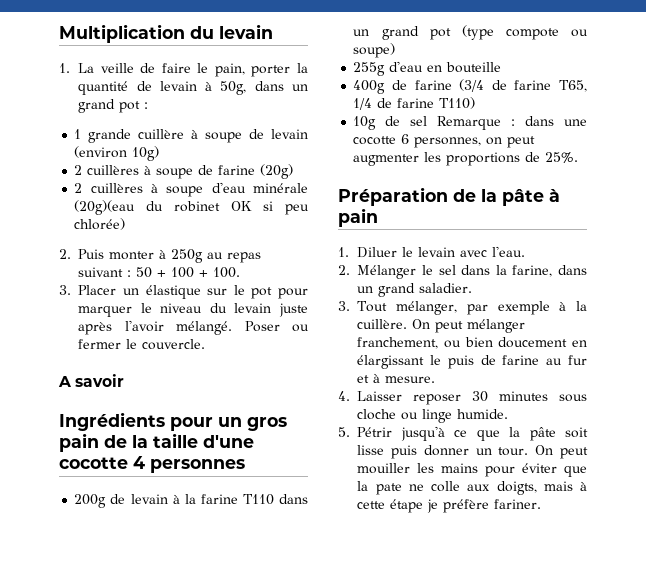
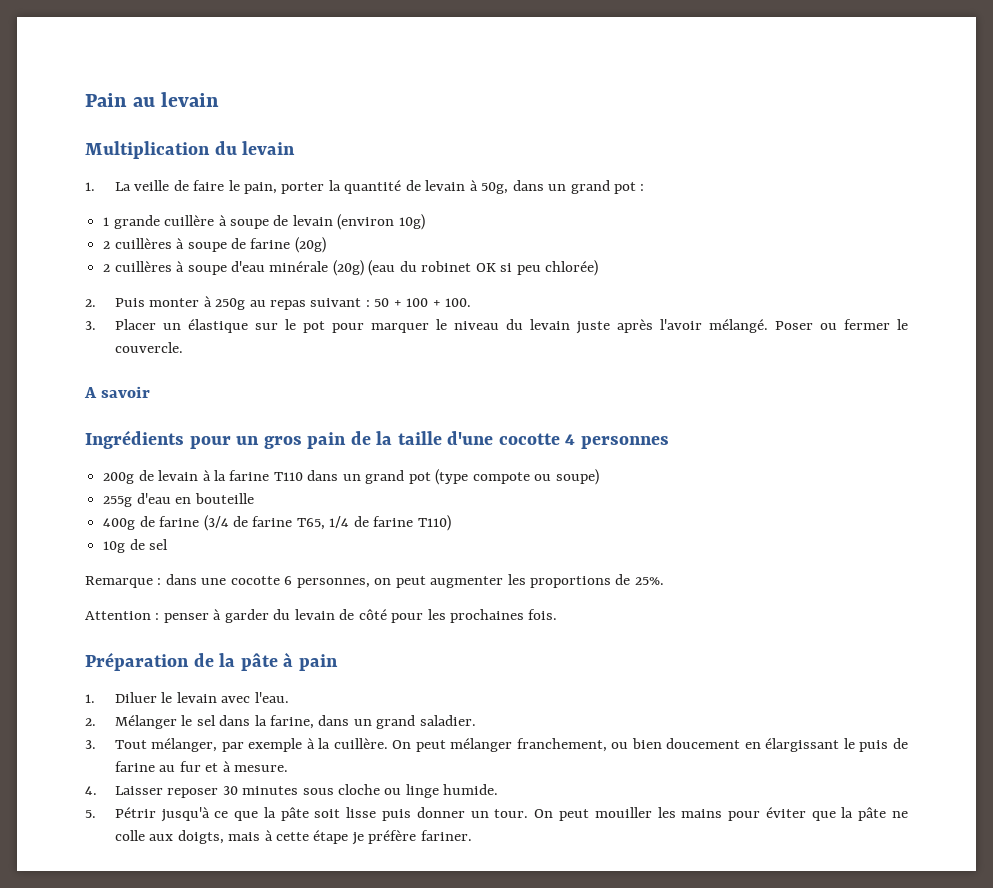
+ Pain au levain
- 2 cuillères à soupe d'eau minérale (20g)(eau du robinet OK si peu chlorée)
+ 2 cuillères à soupe d'eau minérale (20g) (eau du robinet OK si peu chlorée)
- 10g de sel Remarque : dans une cocotte 6 personnes, on peut augmenter les proportions de 25%.
+ 10g de sel
+ Remarque : dans une cocotte 6 personnes, on peut augmenter les proportions de 25%.
+ Attention : penser à garder du levain de côté pour les prochaines fois.
- On peut mouiller les mains pour éviter que la pate ne colle aux doigts, mais à cette étape je préfère fariner.
+ On peut mouiller les mains pour éviter que la pâte ne colle aux doigts, mais à cette étape je préfère fariner.

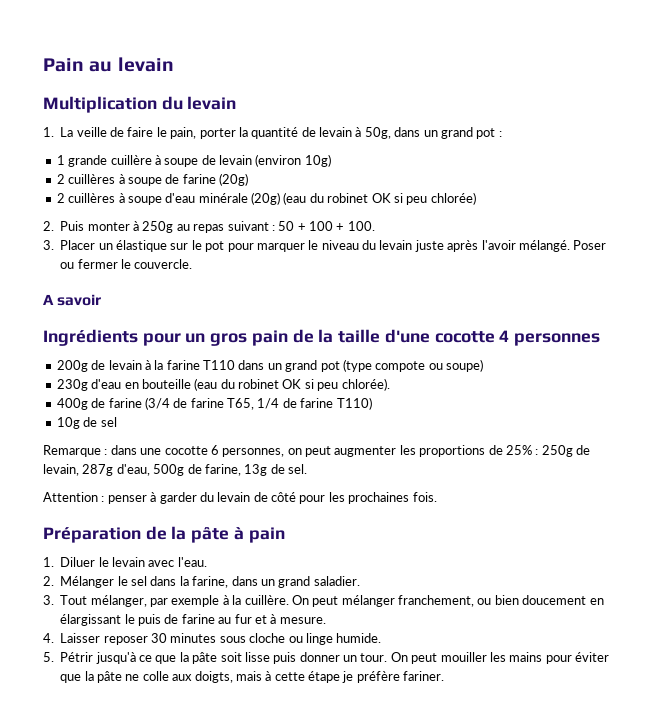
- 255g d'eau en bouteille
+ 230g d'eau en bouteille (eau du robinet OK si peu chlorée).
- Remarque : dans une cocotte 6 personnes, on peut augmenter les proportions de 25%.
+ Remarque : dans une cocotte 6 personnes, on peut augmenter les proportions de 25% : 250g de levain, 287g d'eau, 500g de farine, 13g de sel.

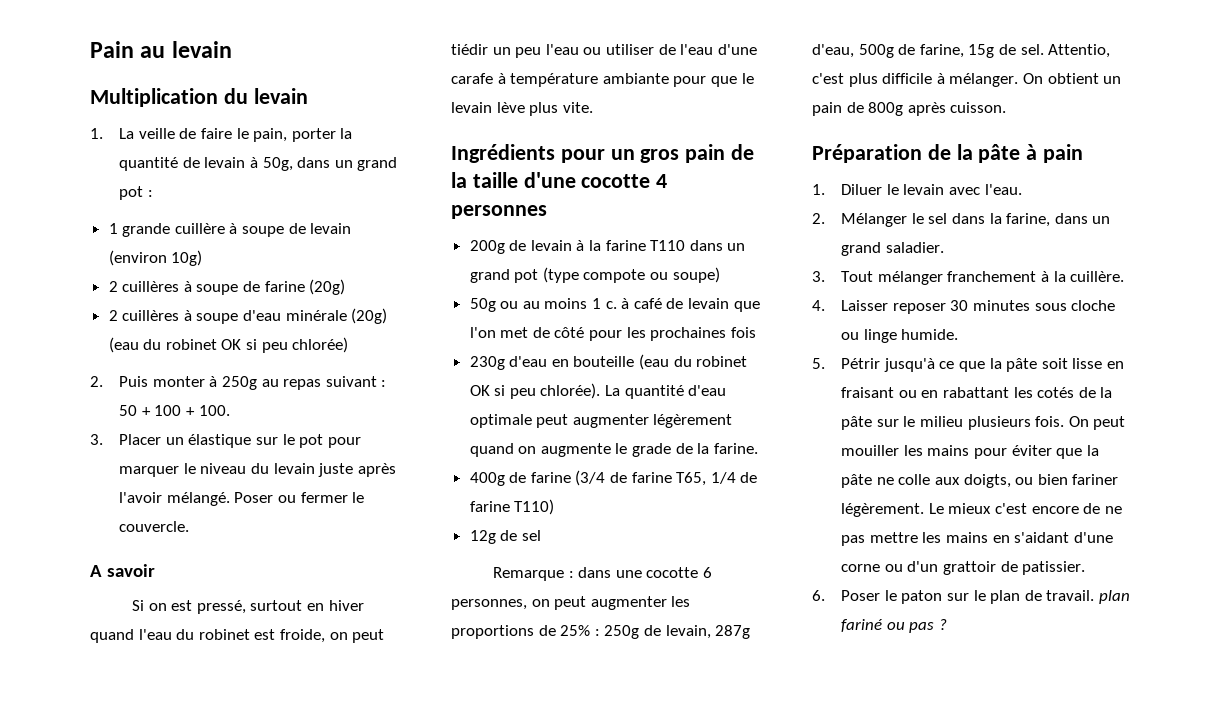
+ Si on est pressé, surtout en hiver quand l'eau du robinet est froide, on peut tiédir un peu l'eau ou utiliser de l'eau d'une carafe à température ambiante pour que le levain lève plus vite.
+ 50g ou au moins 1 c. à café de levain que l'on met de côté pour les prochaines fois
+ La quantité d'eau optimale peut augmenter légèrement quand on augmente le grade de la farine.
- 10g de sel
+ 12g de sel
- Remarque : dans une cocotte 6 personnes, on peut augmenter les proportions de 25% : 250g de levain, 287g d'eau, 500g de farine, 13g de sel.
- Attention : penser à garder du levain de côté pour les prochaines fois.
+ Remarque : dans une cocotte 6 personnes, on peut augmenter les proportions de 25% : 250g de levain, 287g d'eau, 500g de farine, 15g de sel. Attentio, c'est plus difficile à mélanger. On obtient un pain de 800g après cuisson.
- 3. Tout mélanger, par exemple à la cuillère. On peut mélanger franchement, ou bien doucement en élargissant le puis de farine au fur et à mesure.
+ 3. Tout mélanger franchement à la cuillère.
- 5. Pétrir jusqu'à ce que la pâte soit lisse puis donner un tour.
+ 5. Pétrir jusqu'à ce que la pâte soit lisse en fraisant ou en rabattant les cotés de la pâte sur le milieu plusieurs fois.
- On peut mouiller les mains pour éviter que la pâte ne colle aux doigts, mais à cette étape je préfère fariner.
+ On peut mouiller les mains pour éviter que la pâte ne colle aux doigts, ou bien fariner légèrement. Le mieux c'est encore de ne pas mettre les mains en s'aidant d'une corne ou d'un grattoir de patissier.
+ 6. Poser le paton sur le plan de travail. plan fariné ou pas ?

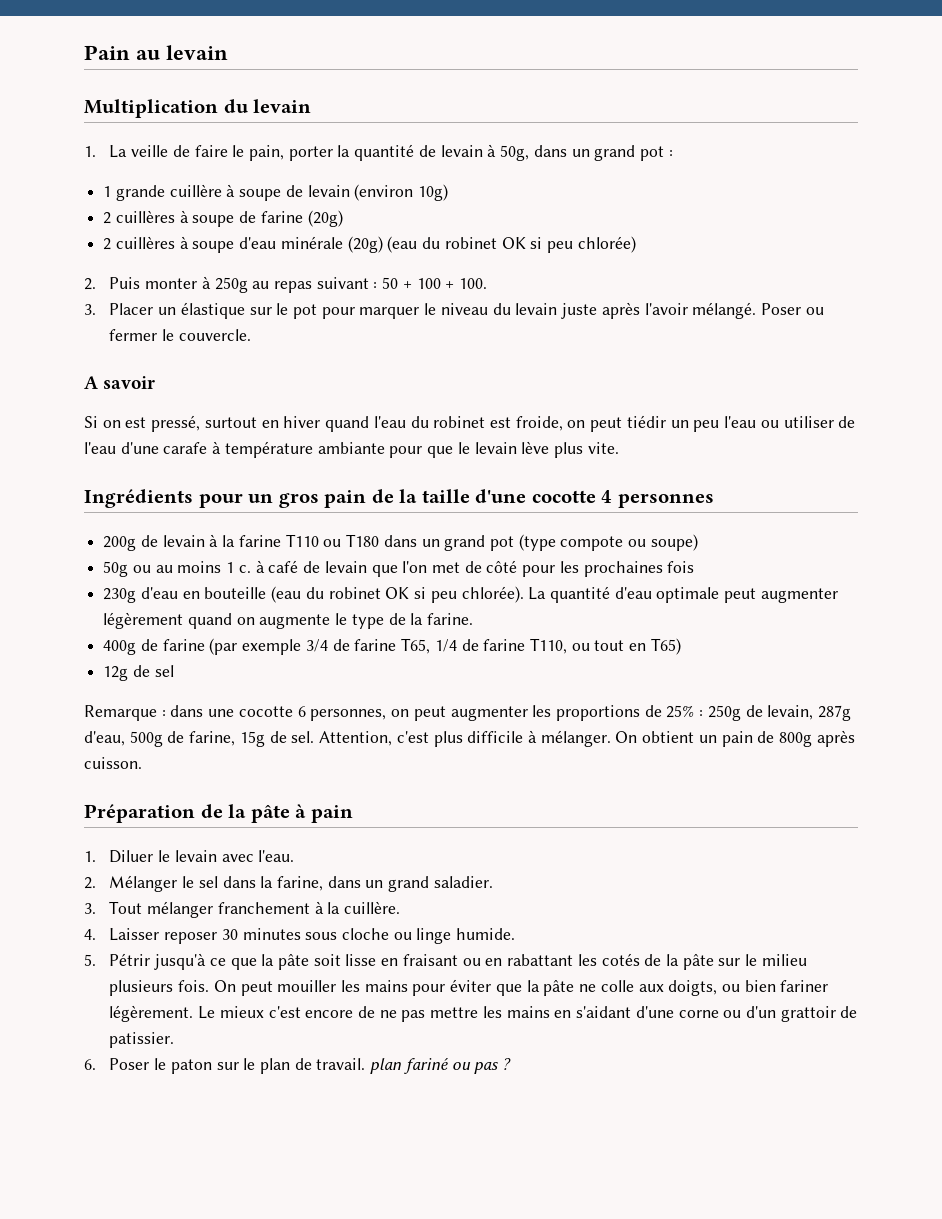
- 200g de levain à la farine T110 dans un grand pot (type compote ou soupe)
+ 200g de levain à la farine T110 ou T180 dans un grand pot (type compote ou soupe)
- La quantité d'eau optimale peut augmenter légèrement quand on augmente le grade de la farine.
+ La quantité d'eau optimale peut augmenter légèrement quand on augmente le type de la farine.
- 400g de farine (3/4 de farine T65, 1/4 de farine T110)
+ 400g de farine (par exemple 3/4 de farine T65, 1/4 de farine T110, ou tout en T65)
- Attentio, c'est plus difficile à mélanger.
+ Attention, c'est plus difficile à mélanger.

